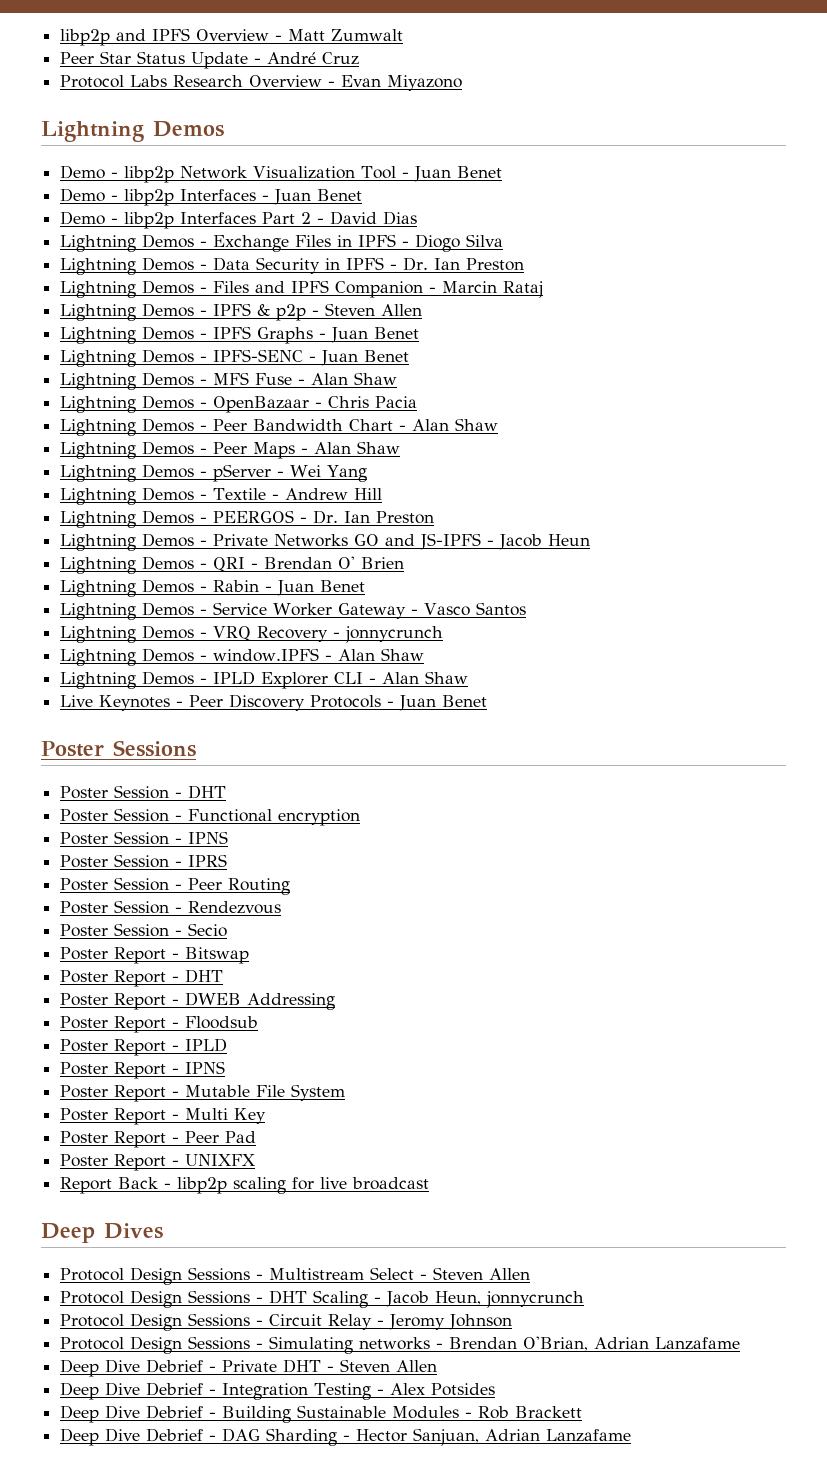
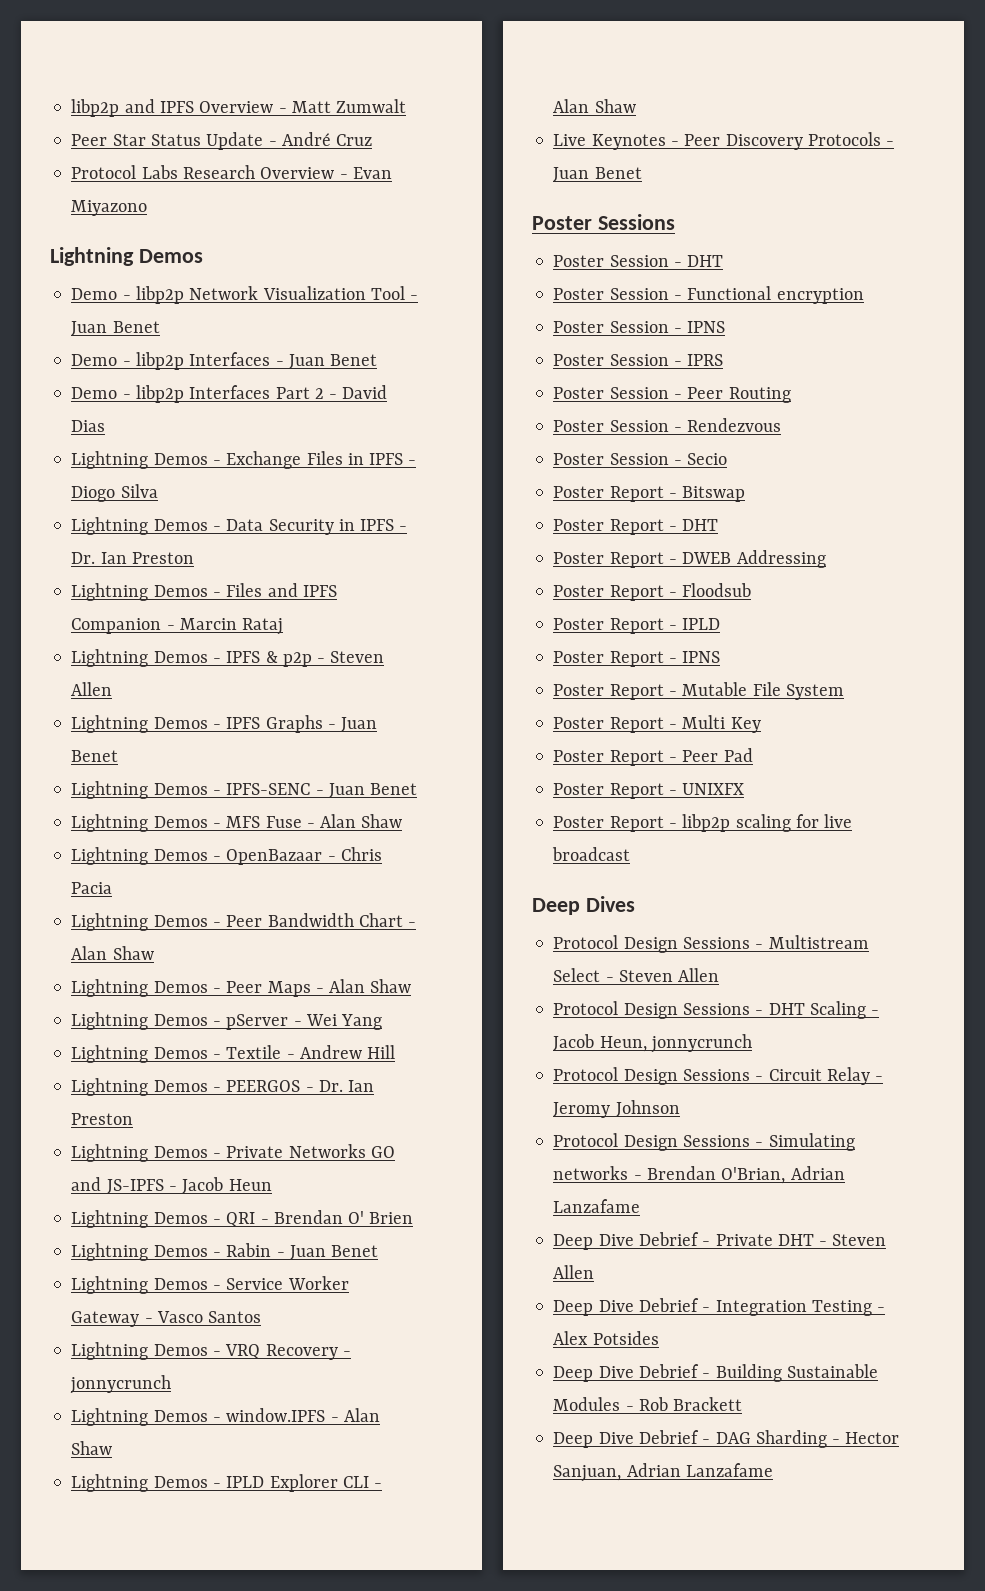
- Report Back - libp2p scaling for live broadcast
+ Poster Report - libp2p scaling for live broadcast

